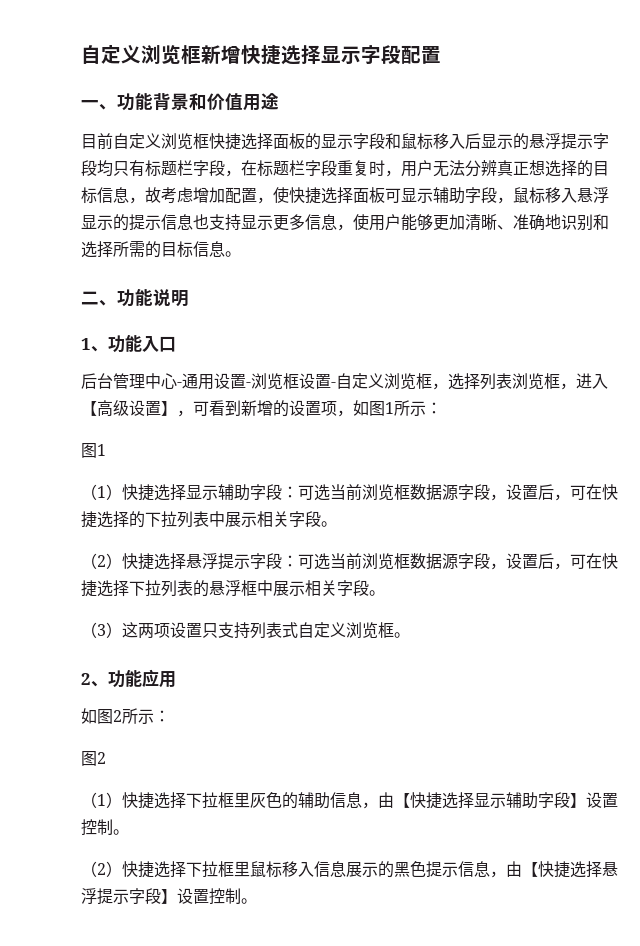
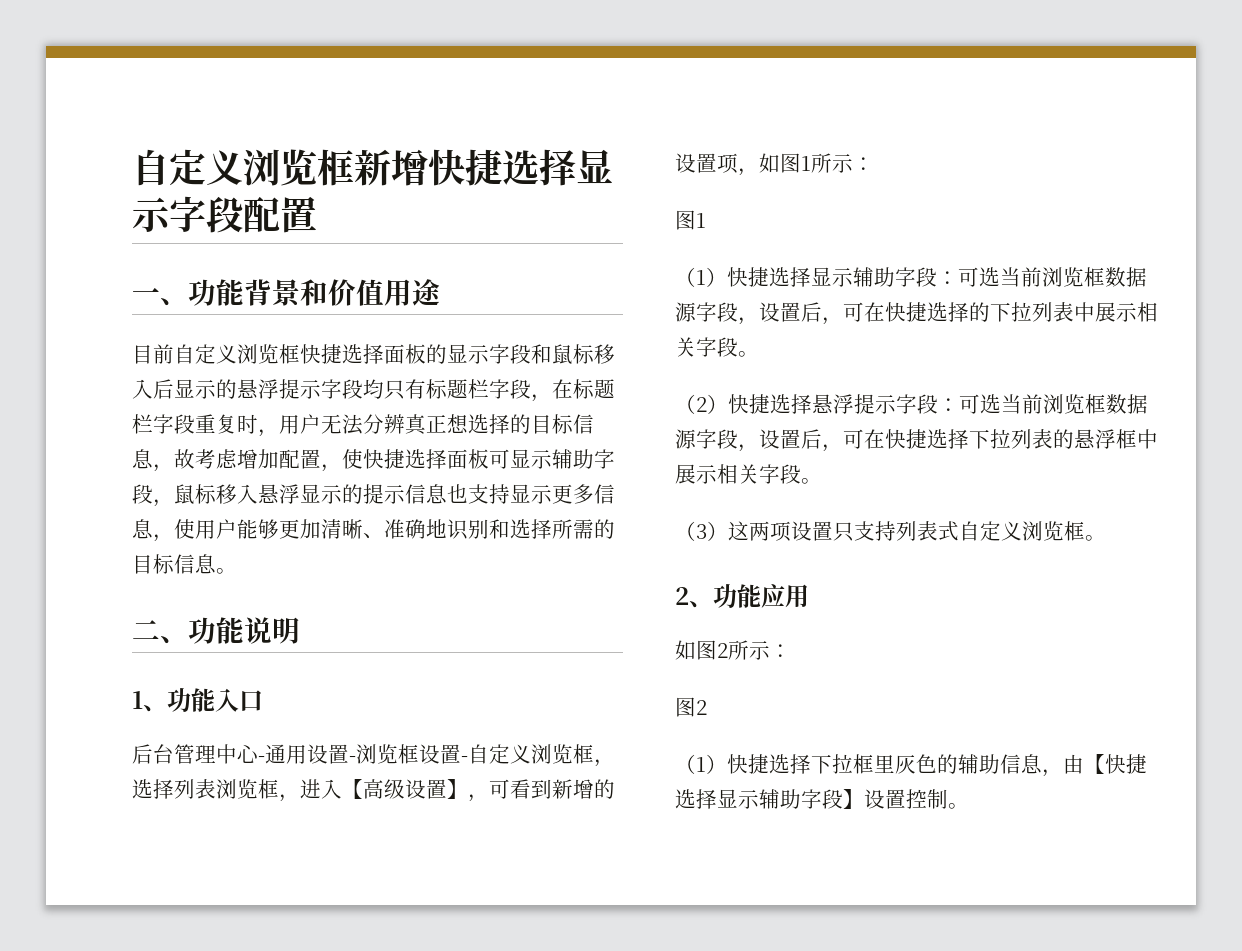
- （2）快捷选择下拉框里鼠标移入信息展示的黑色提示信息，由【快捷选择悬浮提示字段】设置控制。

